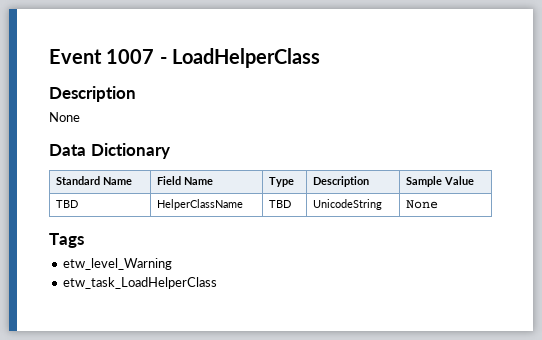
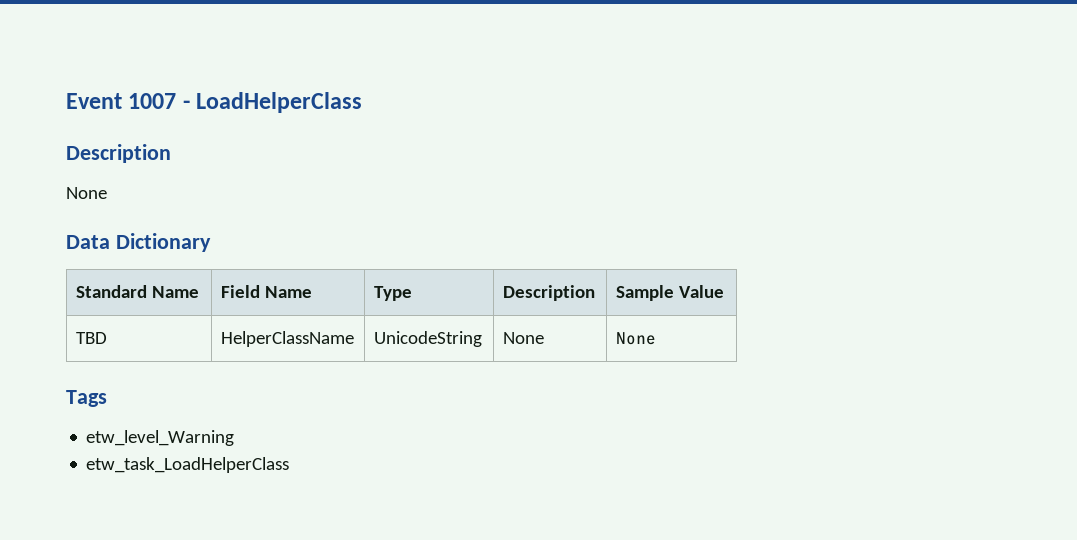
- TBD | HelperClassName | TBD | UnicodeString | None
+ TBD | HelperClassName | UnicodeString | None | None

